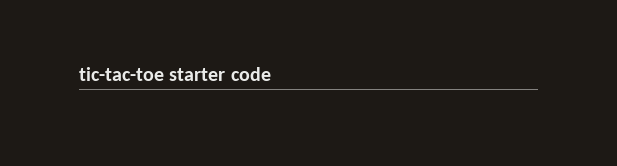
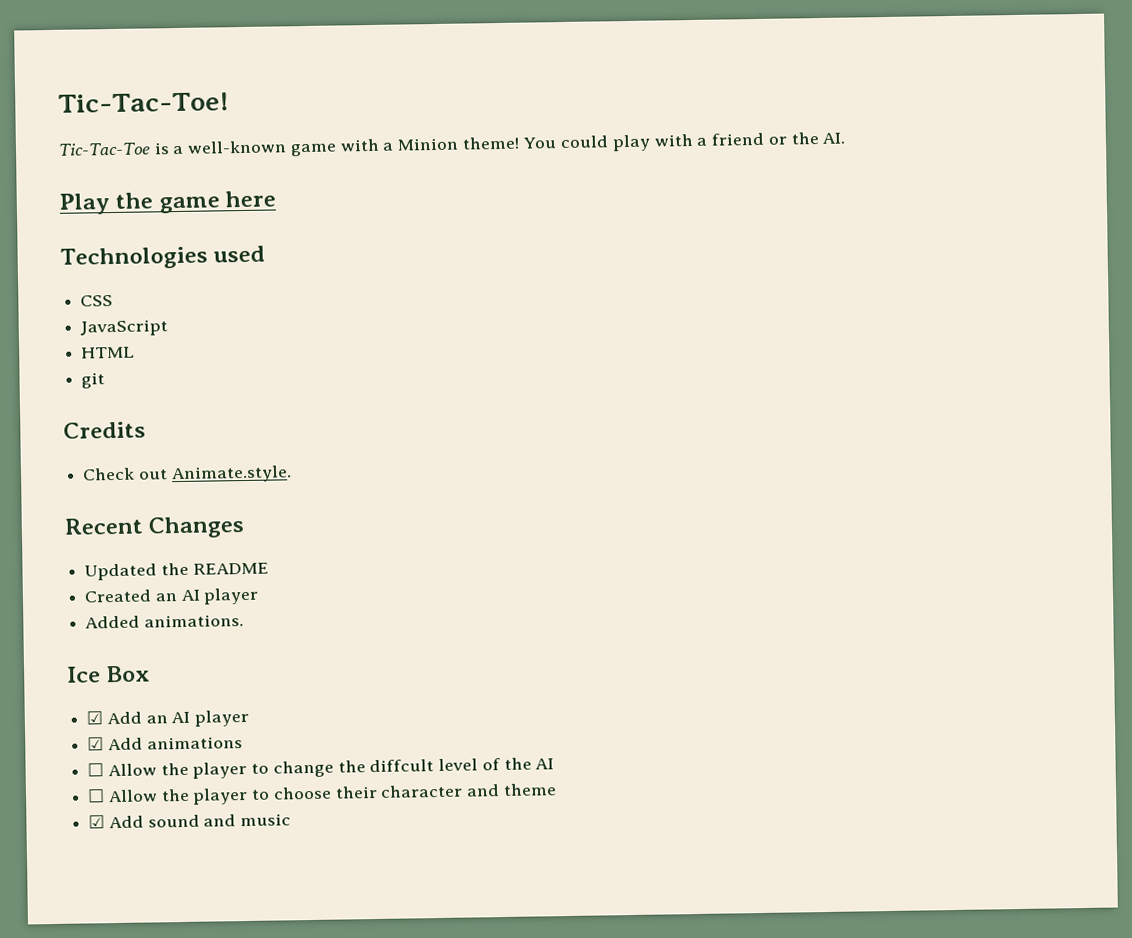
- tic-tac-toe starter code
+ Tic-Tac-Toe!
+ Tic-Tac-Toe is a well-known game with a Minion theme! You could play with a friend or the AI.
+ Play the game here
+ Technologies used
+ CSS
+ JavaScript
+ HTML
+ git
+ Credits
+ Check out Animate.style.
+ Recent Changes
+ Updated the README
+ Created an AI player
+ Added animations.
+ Ice Box
+ ☑ Add an AI player
+ ☑ Add animations
+ ☐ Allow the player to change the diffcult level of the AI
+ ☐ Allow the player to choose their character and theme
+ ☑ Add sound and music

